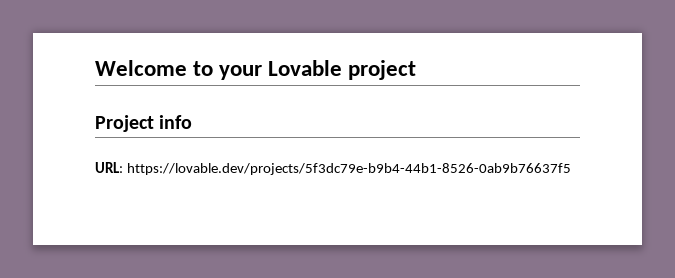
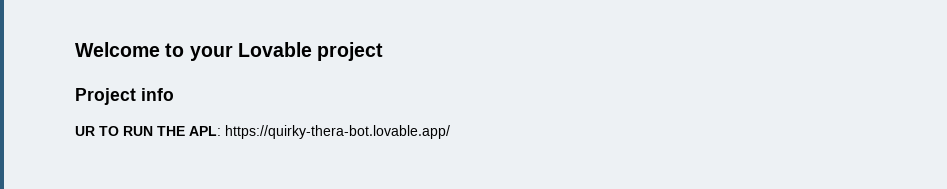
- URL: https://lovable.dev/projects/5f3dc79e-b9b4-44b1-8526-0ab9b76637f5
+ UR TO RUN THE APL: https://quirky-thera-bot.lovable.app/

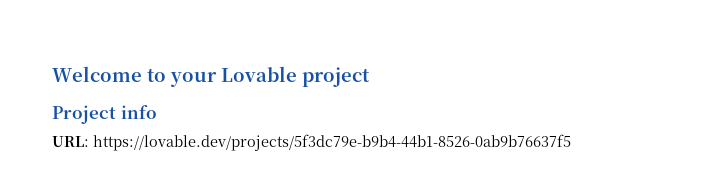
- UR TO RUN THE APL: https://quirky-thera-bot.lovable.app/
+ URL: https://lovable.dev/projects/5f3dc79e-b9b4-44b1-8526-0ab9b76637f5

